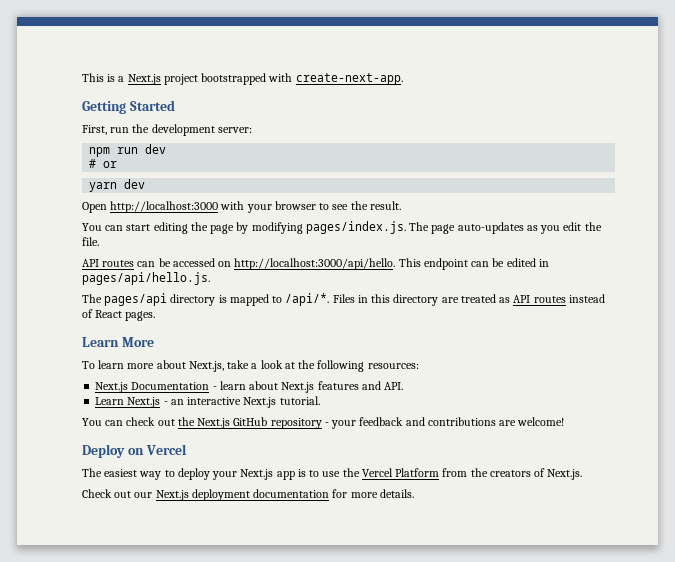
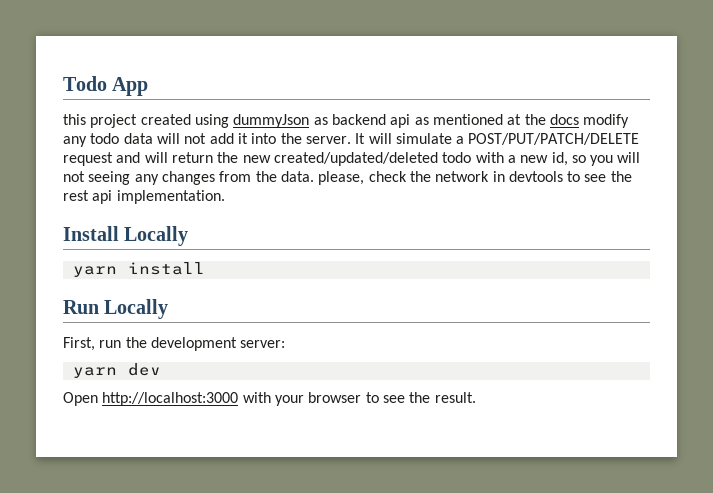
- This is a Next.js project bootstrapped with create-next-app.
- Getting Started
+ Todo App
+ this project created using dummyJson as backend api as mentioned at the docs modify any todo data will not add it into the server. It will simulate a POST/PUT/PATCH/DELETE request and will return the new created/updated/deleted todo with a new id, so you will not seeing any changes from the data. please, check the network in devtools to see the rest api implementation.
+ Install Locally
+ yarn install
+ Run Locally
- npm run dev
- # or
- You can start editing the page by modifying pages/index.js. The page auto-updates as you edit the file.
- API routes can be accessed on http://localhost:3000/api/hello. This endpoint can be edited in pages/api/hello.js.
- The pages/api directory is mapped to /api/*. Files in this directory are treated as API routes instead of React pages.
- Learn More
- To learn more about Next.js, take a look at the following resources:
- Next.js Documentation - learn about Next.js features and API.
- Learn Next.js - an interactive Next.js tutorial.
- You can check out the Next.js GitHub repository - your feedback and contributions are welcome!
- Deploy on Vercel
- The easiest way to deploy your Next.js app is to use the Vercel Platform from the creators of Next.js.
- Check out our Next.js deployment documentation for more details.

